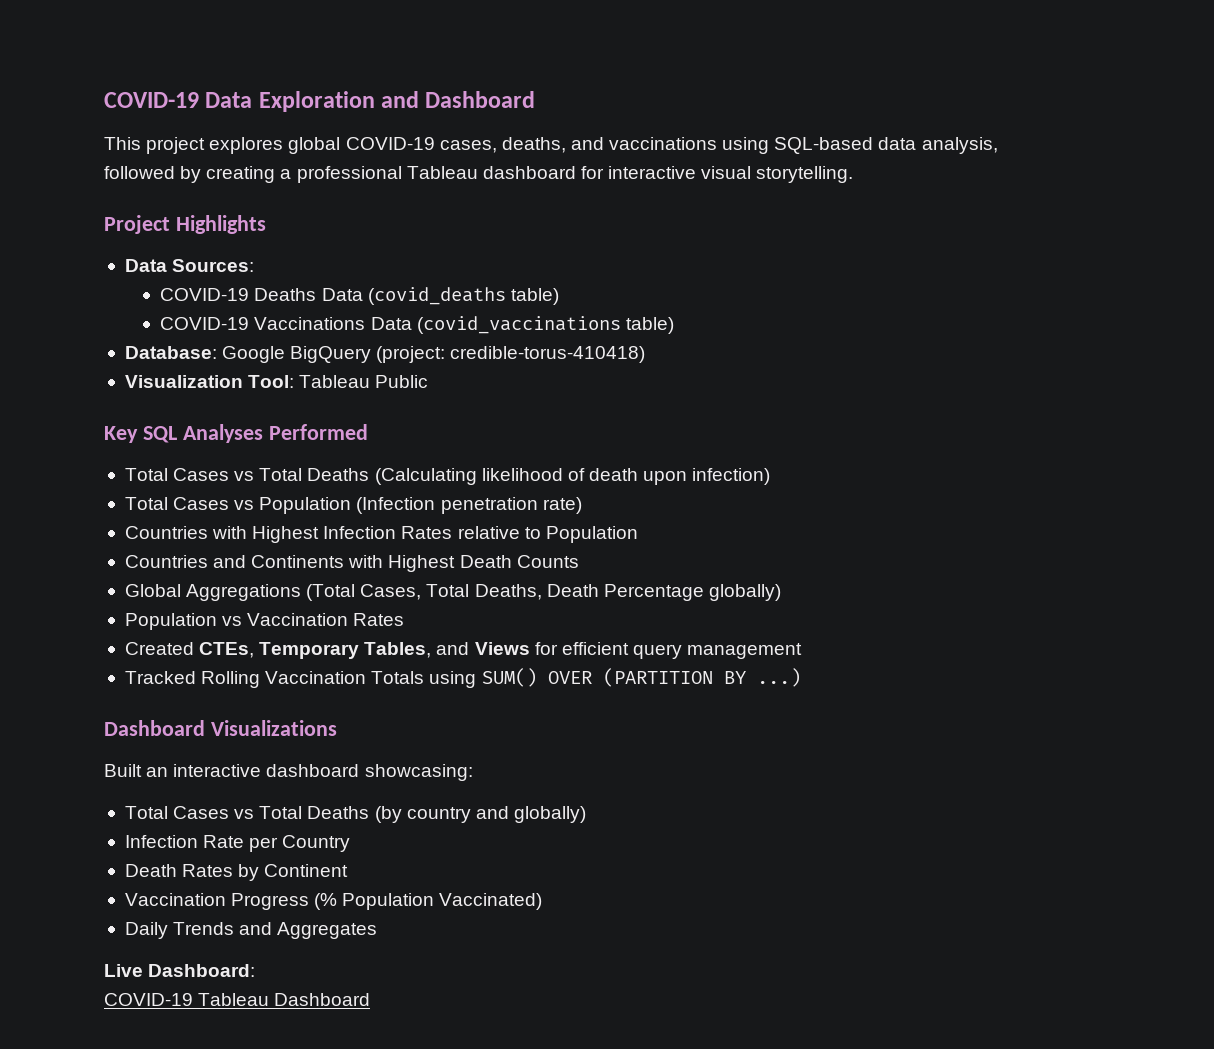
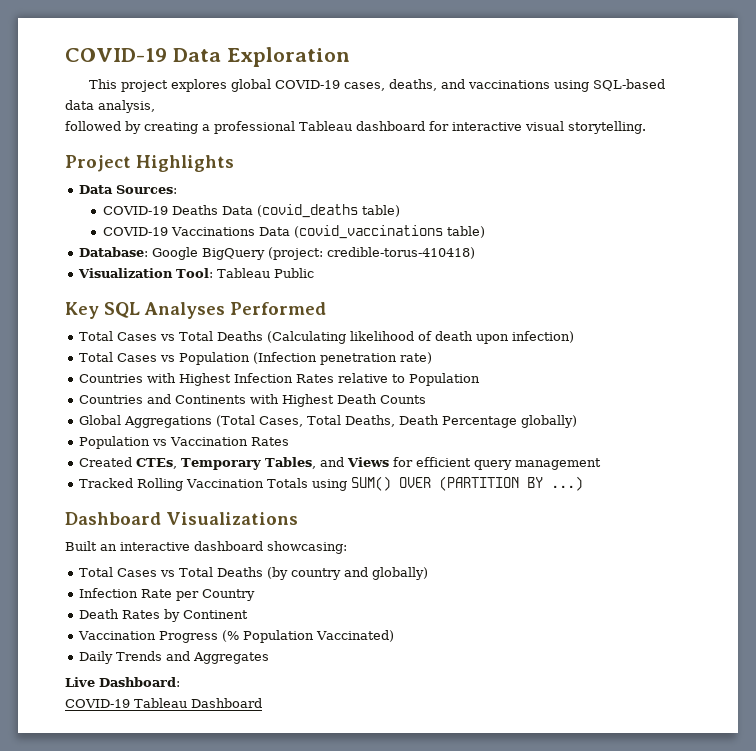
- COVID-19 Data Exploration and Dashboard
+ COVID-19 Data Exploration

